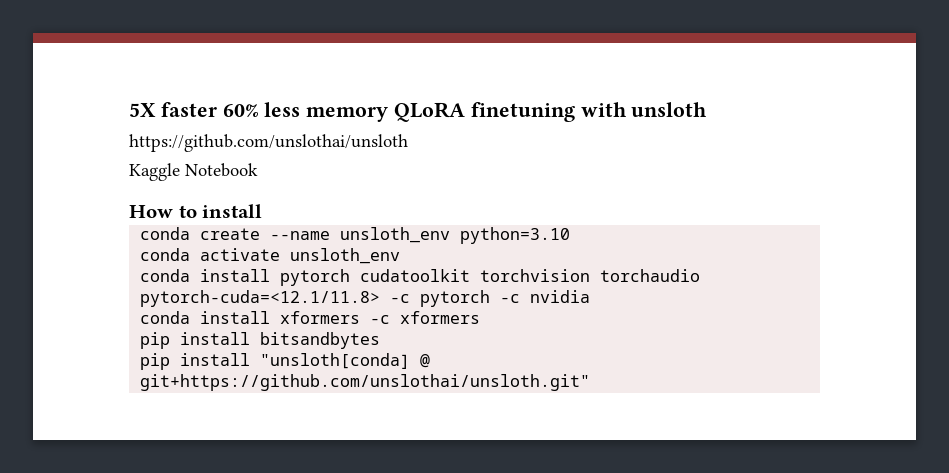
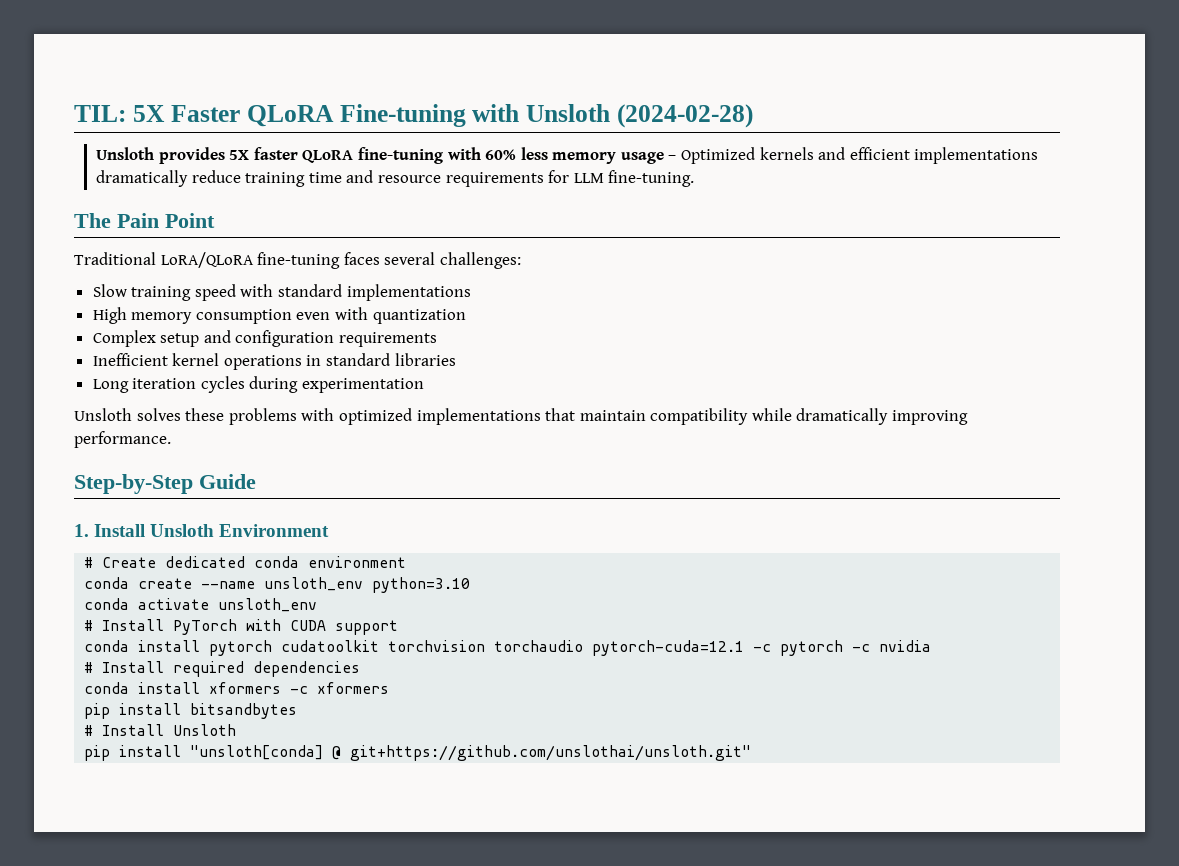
- 5X faster 60% less memory QLoRA finetuning with unsloth
- https://github.com/unslothai/unsloth
- Kaggle Notebook
- How to install
+ TIL: 5X Faster QLoRA Fine-tuning with Unsloth (2024-02-28)
+ Unsloth provides 5X faster QLoRA fine-tuning with 60% less memory usage – Optimized kernels and efficient implementations dramatically reduce training time and resource requirements for LLM fine-tuning.
+ The Pain Point
+ Traditional LoRA/QLoRA fine-tuning faces several challenges:
+ Slow training speed with standard implementations
+ High memory consumption even with quantization
+ Complex setup and configuration requirements
+ Inefficient kernel operations in standard libraries
+ Long iteration cycles during experimentation
+ Unsloth solves these problems with optimized implementations that maintain compatibility while dramatically improving performance.
+ Step-by-Step Guide
+ 1. Install Unsloth Environment
+ # Create dedicated conda environment
+ # Install PyTorch with CUDA support
- conda install pytorch cudatoolkit torchvision torchaudio pytorch-cuda=<12.1/11.8> -c pytorch -c nvidia
+ conda install pytorch cudatoolkit torchvision torchaudio pytorch-cuda=12.1 -c pytorch -c nvidia
+ # Install required dependencies
+ # Install Unsloth

